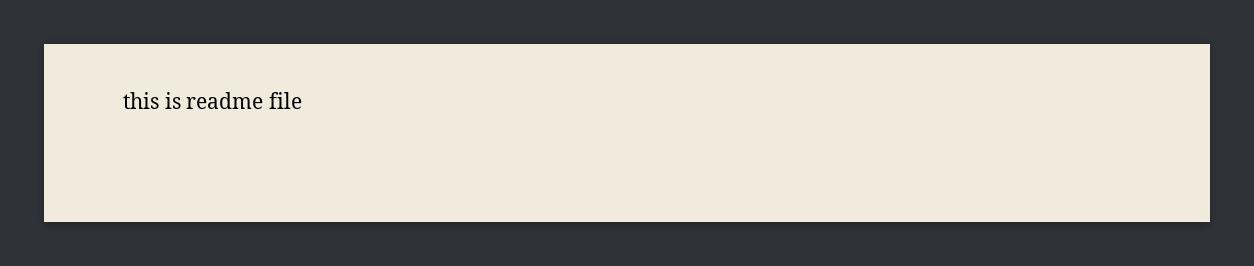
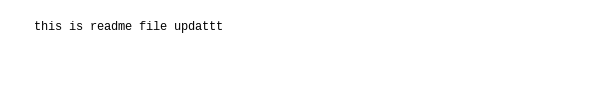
- this is readme file
+ this is readme file updattt

